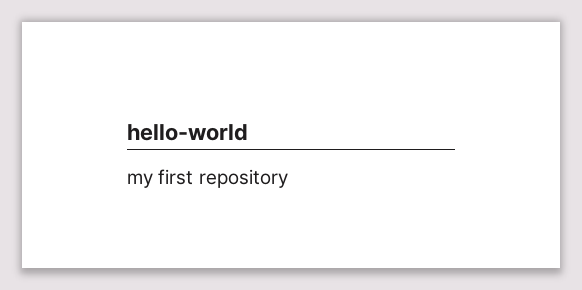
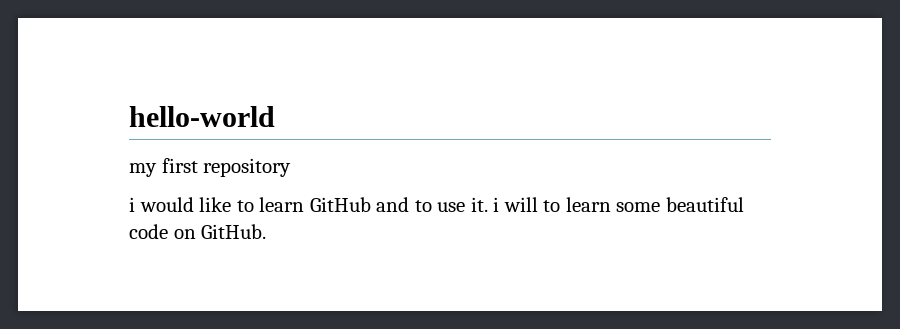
+ i would like to learn GitHub and to use it. i will to learn some beautiful code on GitHub.

